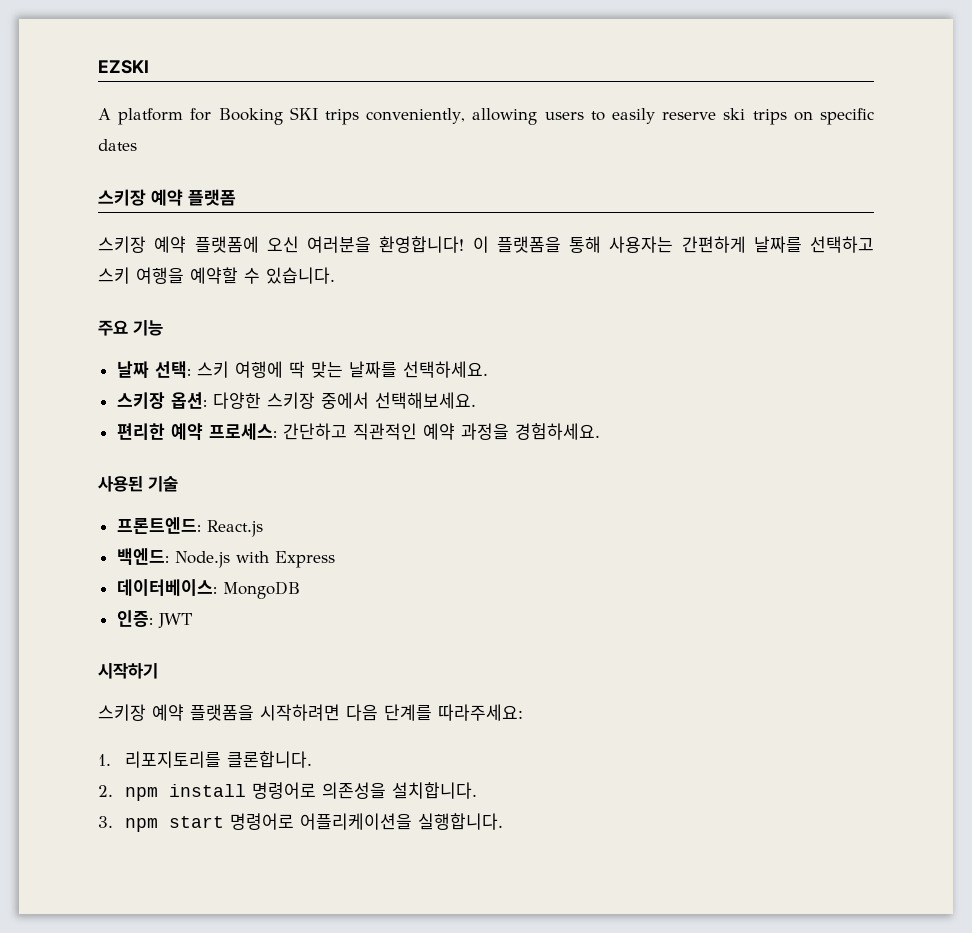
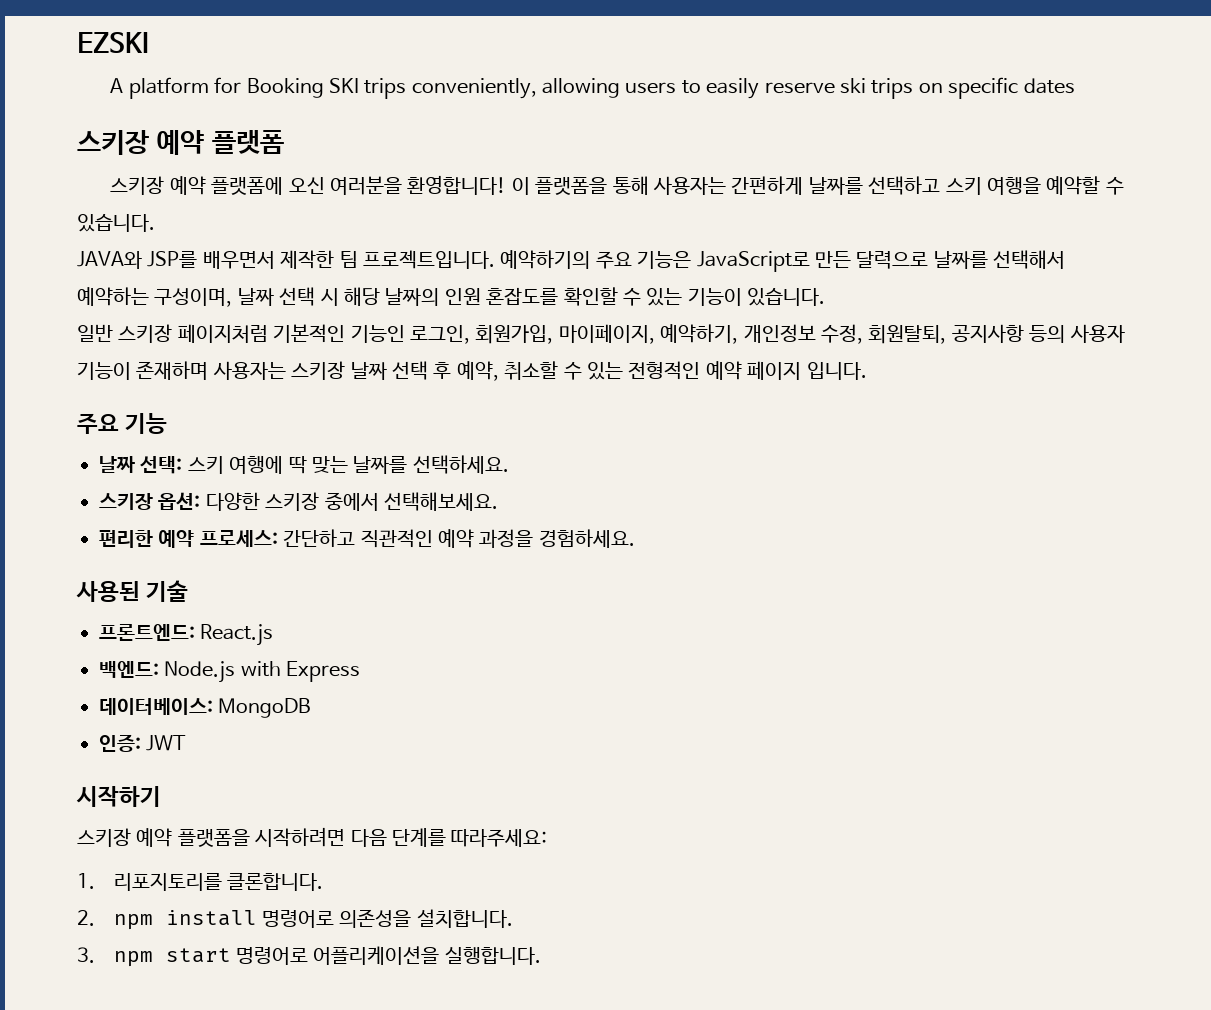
+ JAVA와 JSP를 배우면서 제작한 팀 프로젝트입니다. 예약하기의 주요 기능은 JavaScript로 만든 달력으로 날짜를 선택해서 예약하는 구성이며, 날짜 선택 시 해당 날짜의 인원 혼잡도를 확인할 수 있는 기능이 있습니다.
+ 일반 스키장 페이지처럼 기본적인 기능인 로그인, 회원가입, 마이페이지, 예약하기, 개인정보 수정, 회원탈퇴, 공지사항 등의 사용자 기능이 존재하며 사용자는 스키장 날짜 선택 후 예약, 취소할 수 있는 전형적인 예약 페이지 입니다.

